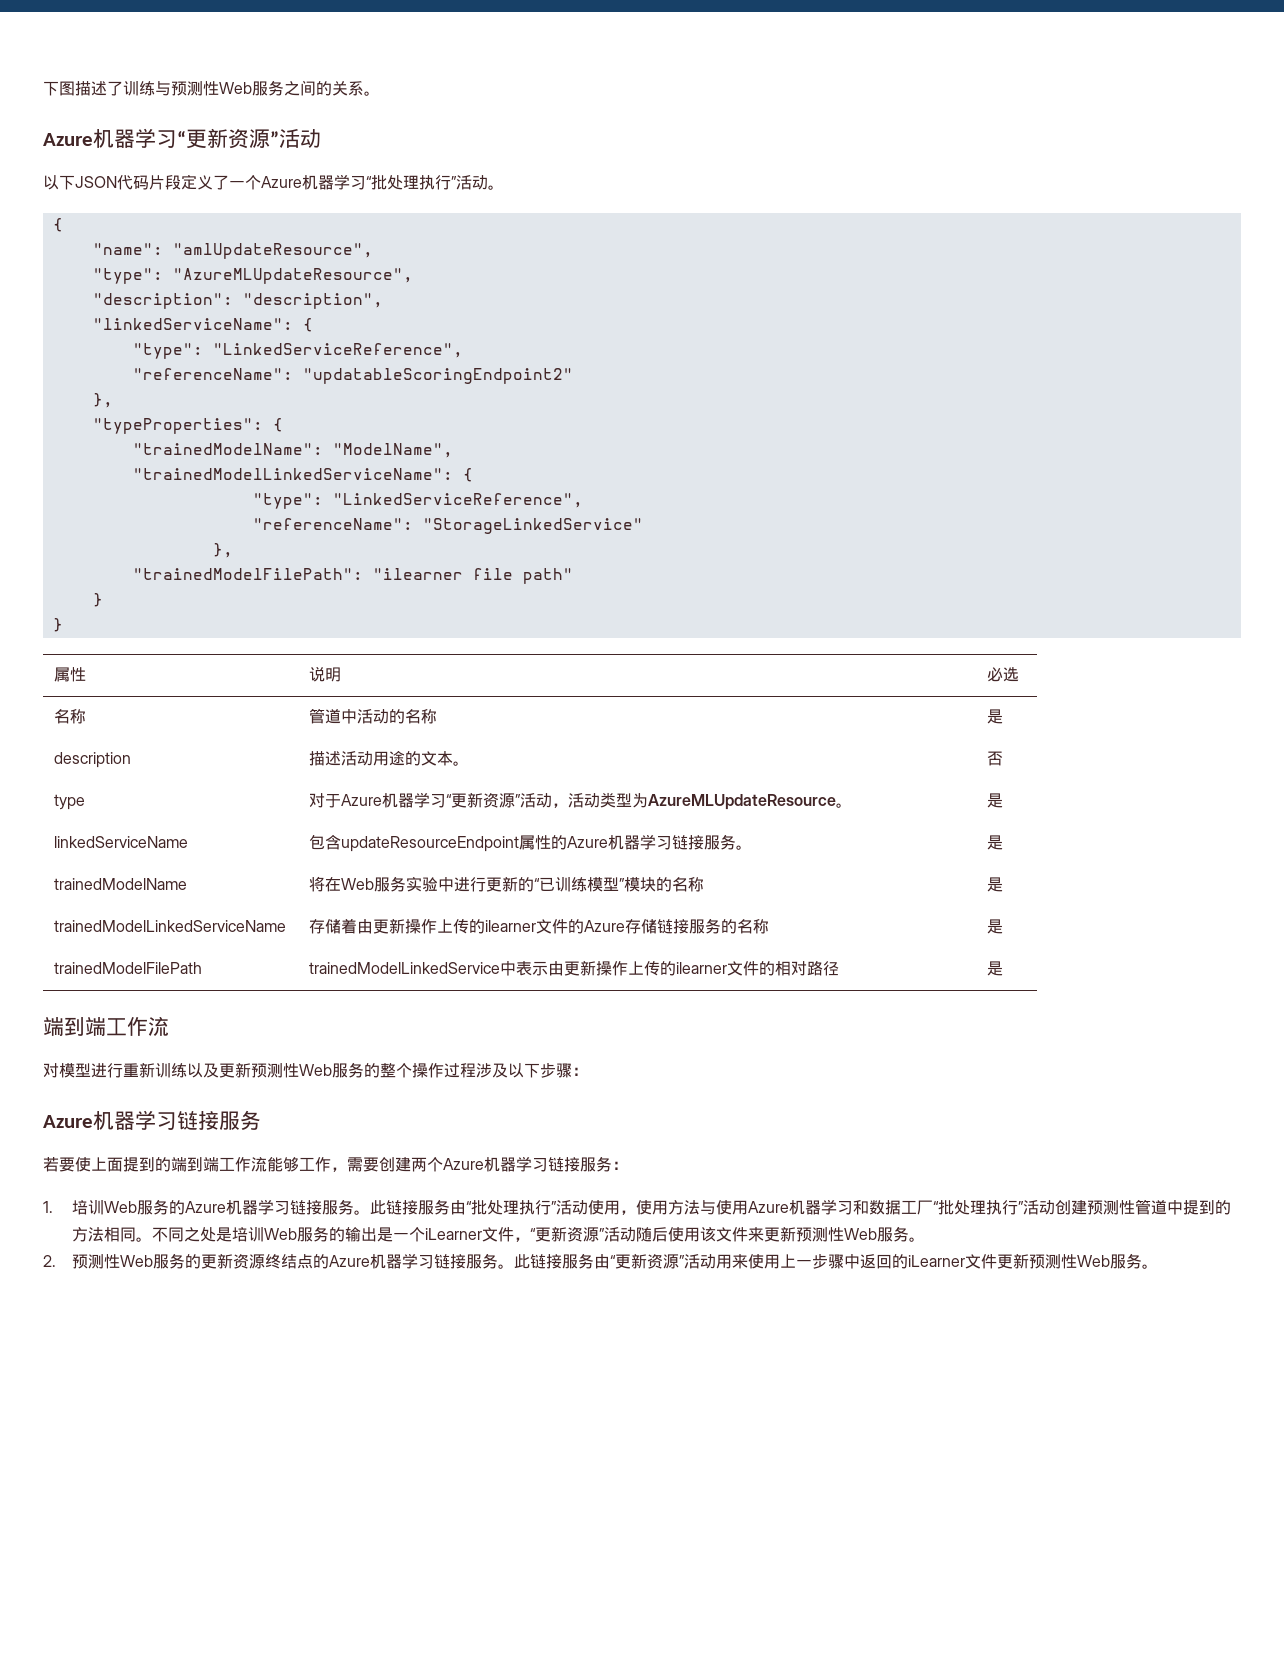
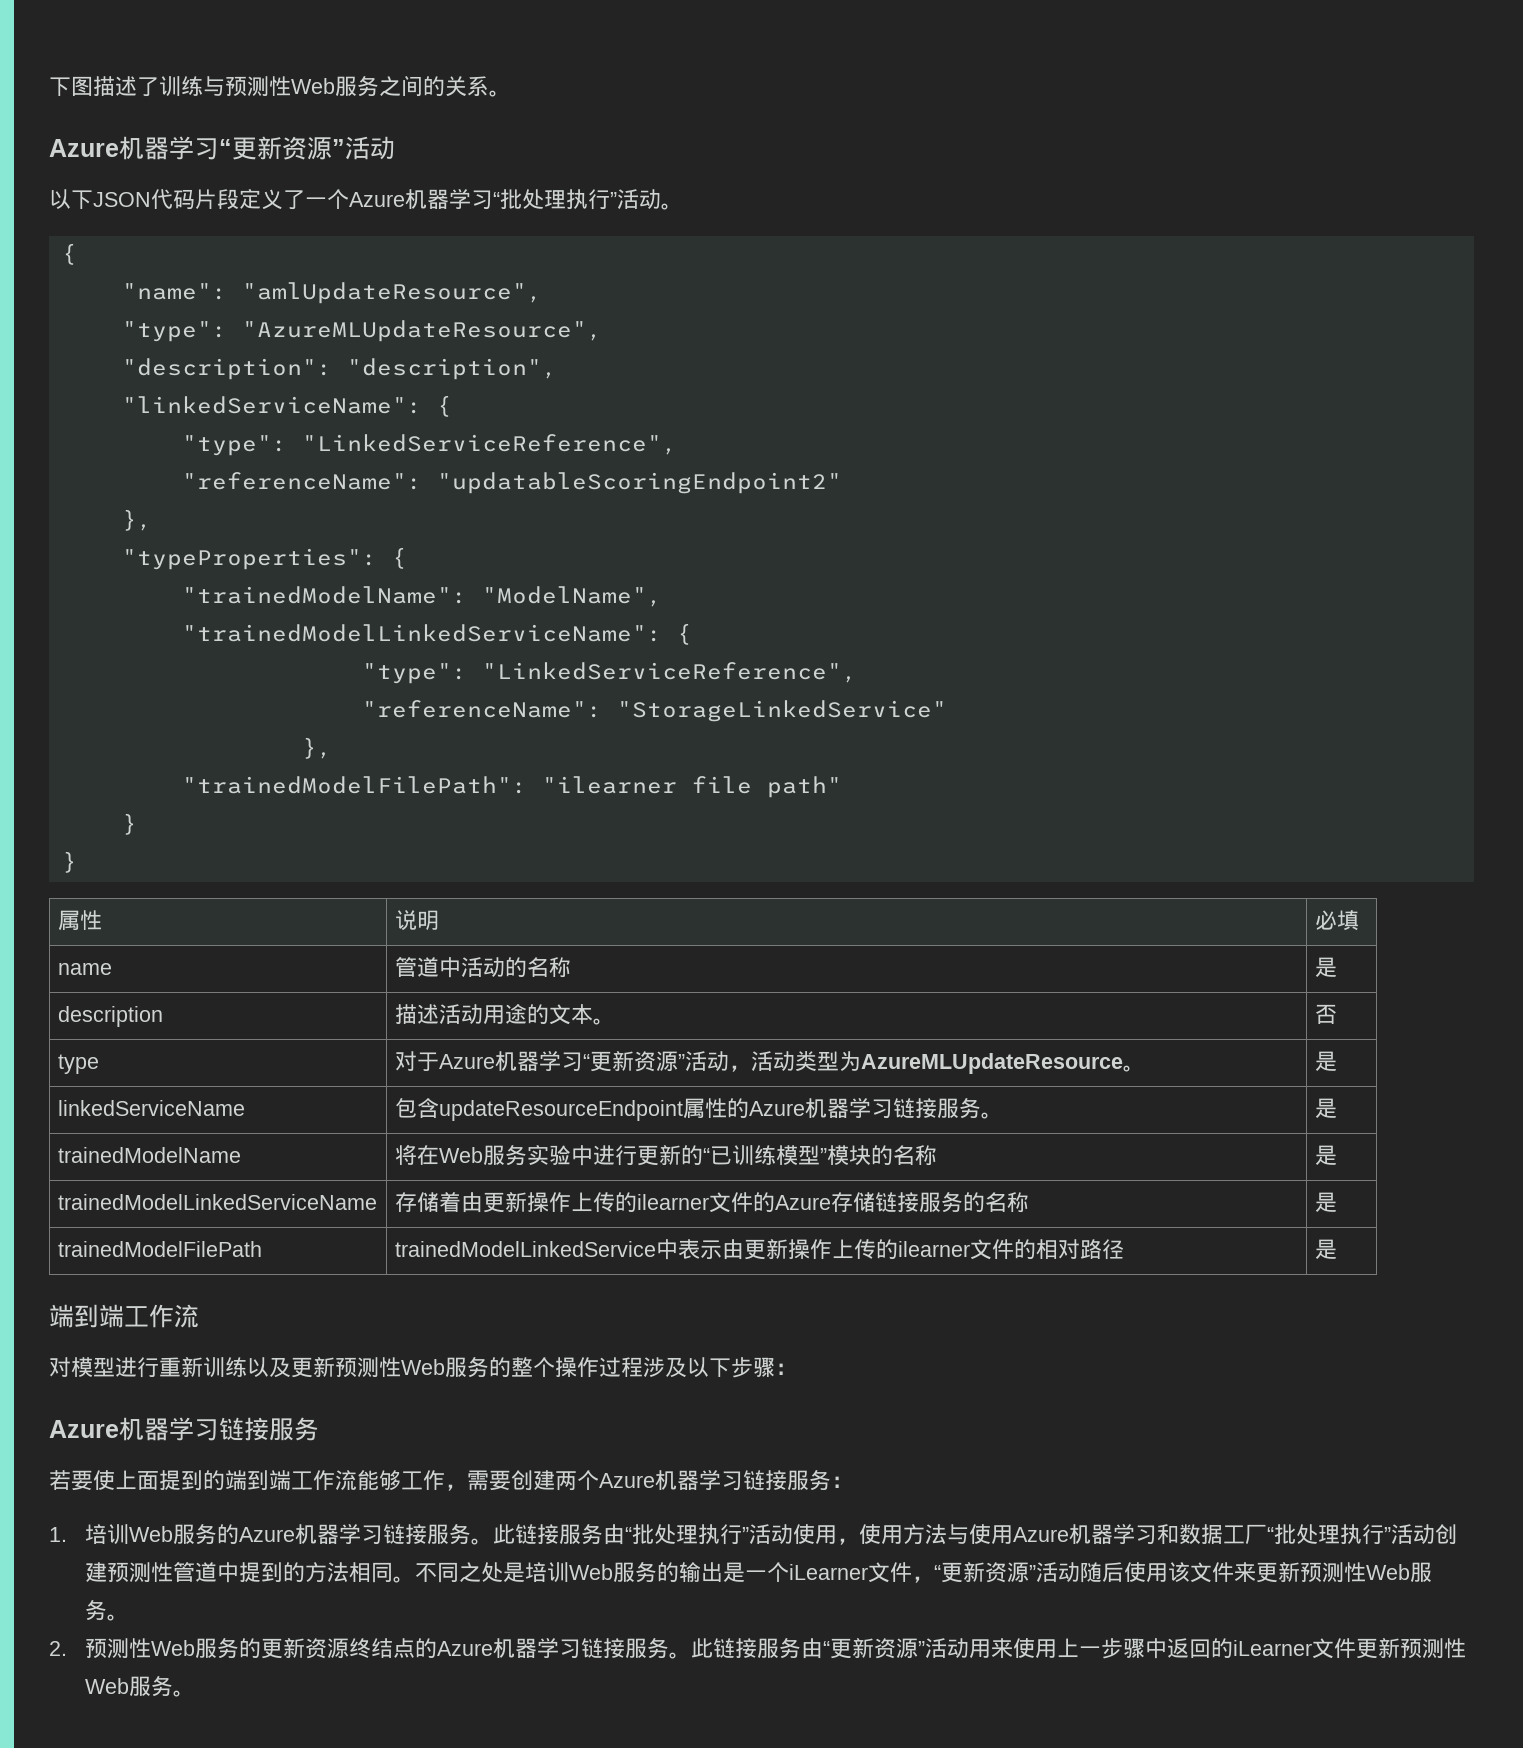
- 属性 | 说明 | 必选
- 名称 | 管道中活动的名称 | 是
+ 属性 | 说明 | 必填
+ name | 管道中活动的名称 | 是

